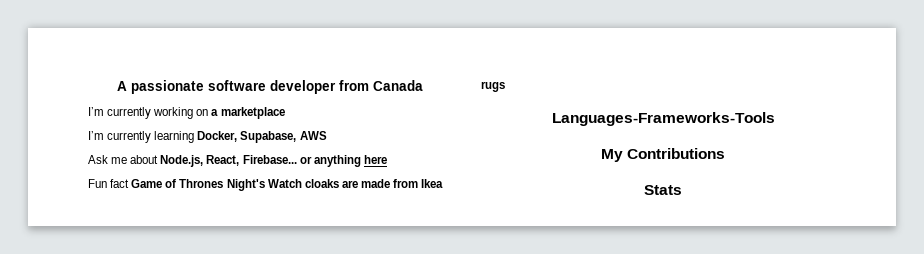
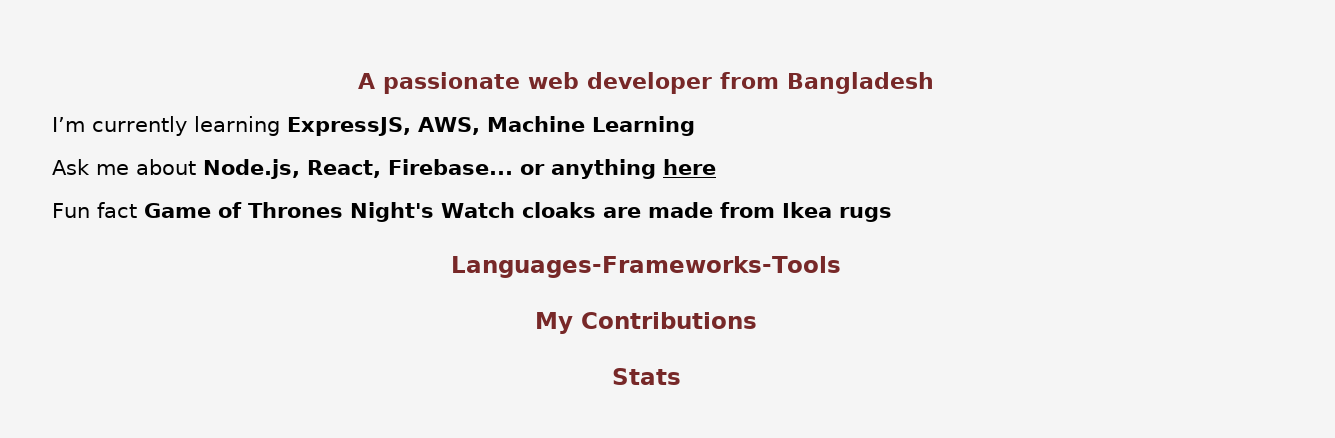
- A passionate software developer from Canada
- I’m currently working on a marketplace
+ A passionate web developer from Bangladesh
- I’m currently learning Docker, Supabase, AWS
+ I’m currently learning ExpressJS, AWS, Machine Learning

